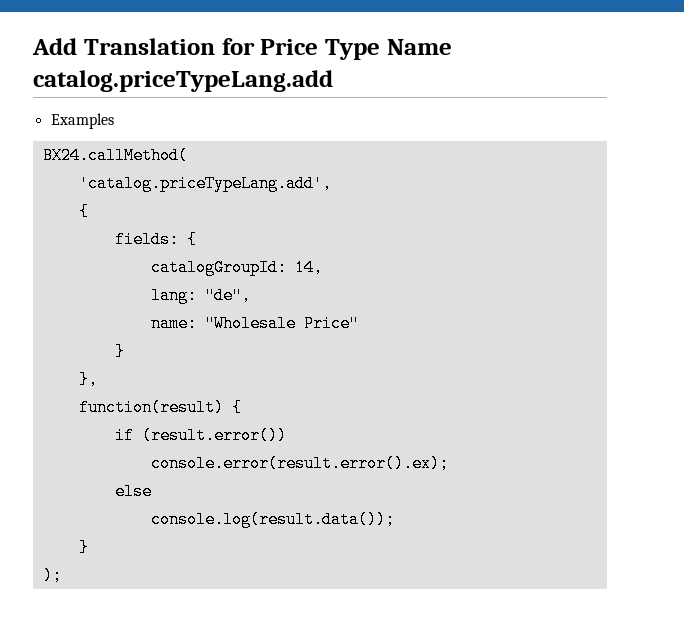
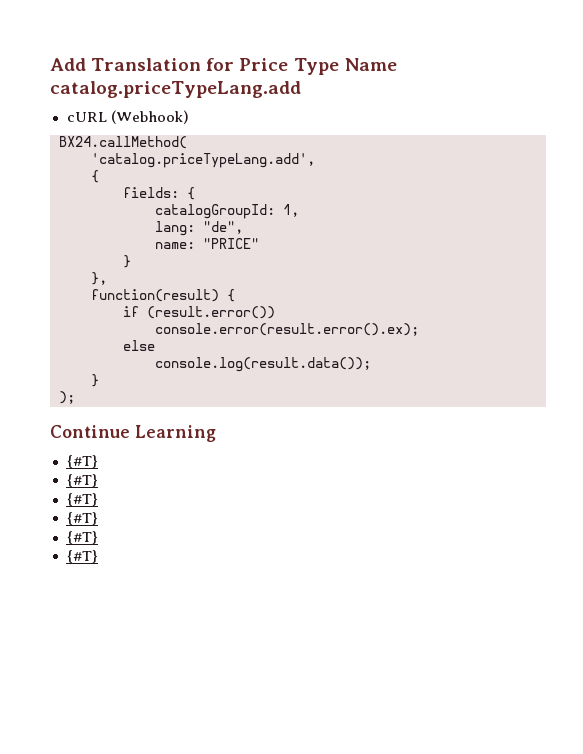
- Examples
+ cURL (Webhook)
- catalogGroupId: 14,
+ catalogGroupId: 1,
- name: "Wholesale Price"
+ name: "PRICE"
+ Continue Learning
+ {#T}
+ {#T}
+ {#T}
+ {#T}
+ {#T}
+ {#T}

